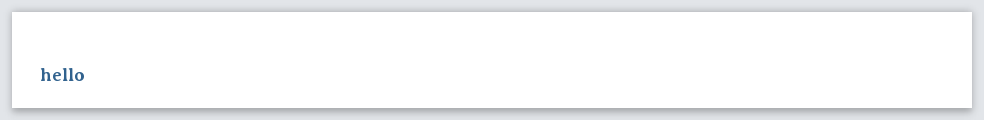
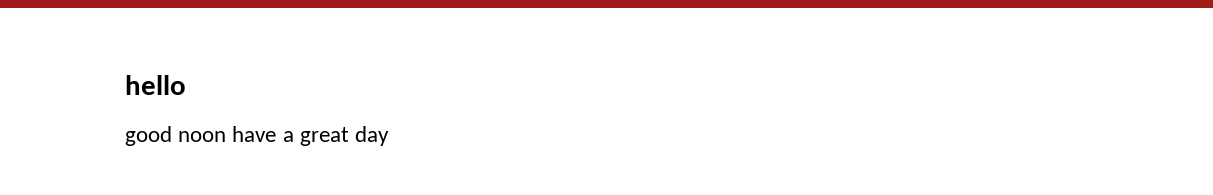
+ good noon have a great day

